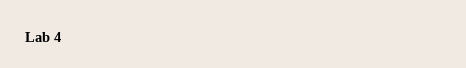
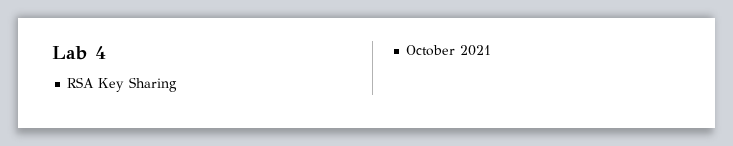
+ RSA Key Sharing
+ October 2021

